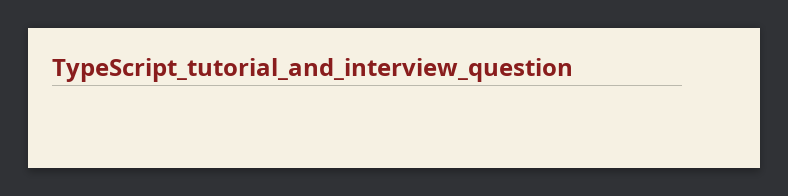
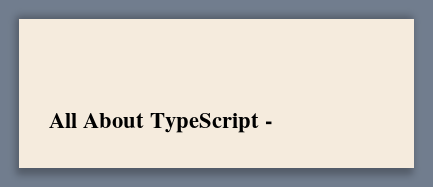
- TypeScript_tutorial_and_interview_question
+ All About TypeScript -

